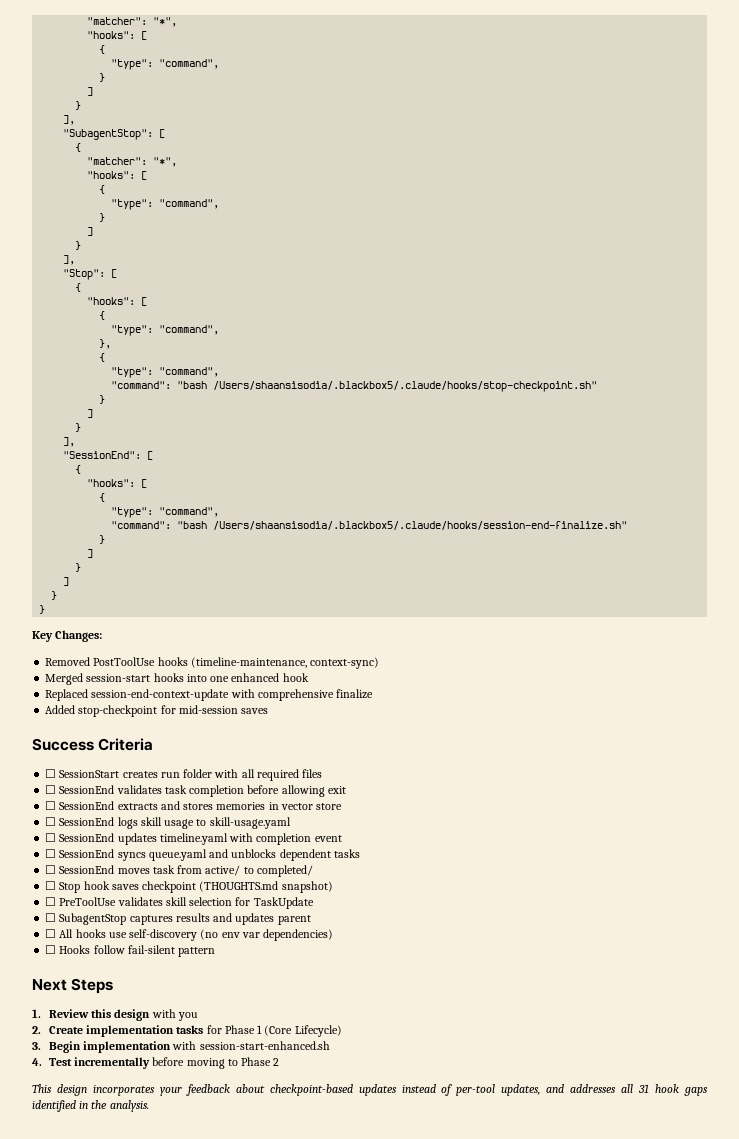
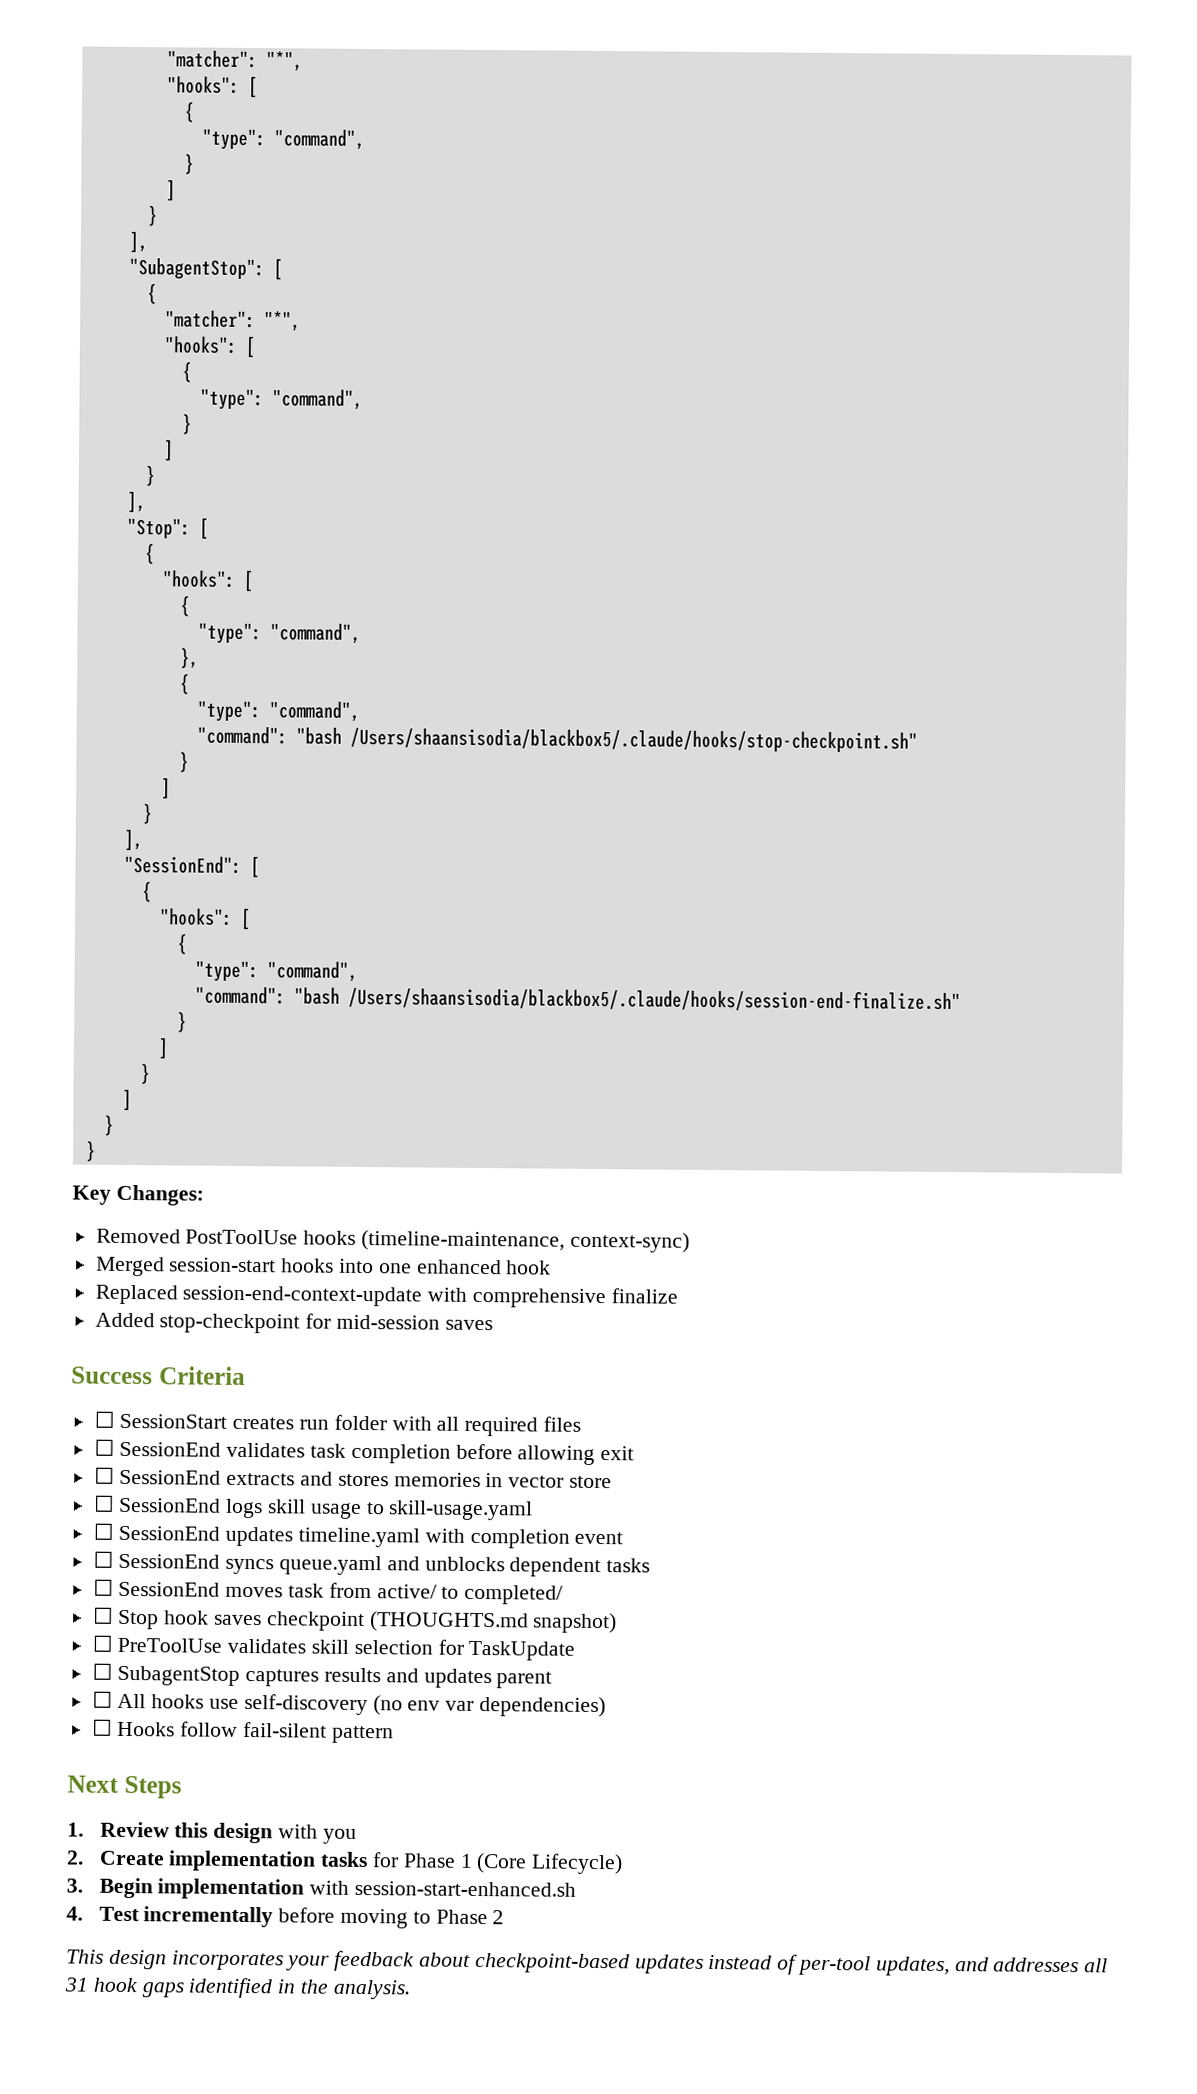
- "command": "bash /Users/shaansisodia/.blackbox5/.claude/hooks/stop-checkpoint.sh"
+ "command": "bash /Users/shaansisodia/blackbox5/.claude/hooks/stop-checkpoint.sh"
- "command": "bash /Users/shaansisodia/.blackbox5/.claude/hooks/session-end-finalize.sh"
+ "command": "bash /Users/shaansisodia/blackbox5/.claude/hooks/session-end-finalize.sh"

